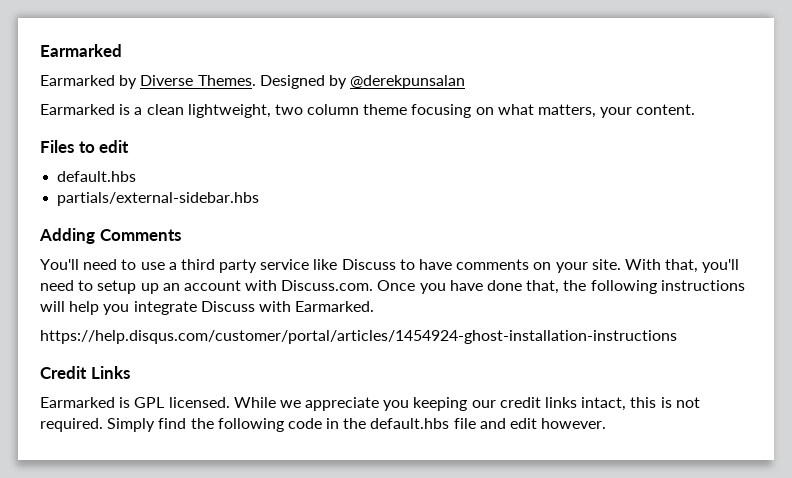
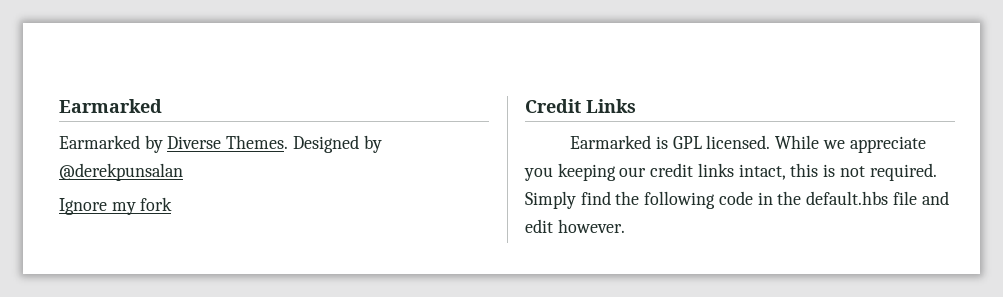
- Earmarked is a clean lightweight, two column theme focusing on what matters, your content.
- Files to edit
- default.hbs
- partials/external-sidebar.hbs
- Adding Comments
- You'll need to use a third party service like Discuss to have comments on your site. With that, you'll need to setup up an account with Discuss.com. Once you have done that, the following instructions will help you integrate Discuss with Earmarked.
- https://help.disqus.com/customer/portal/articles/1454924-ghost-installation-instructions
+ Ignore my fork

